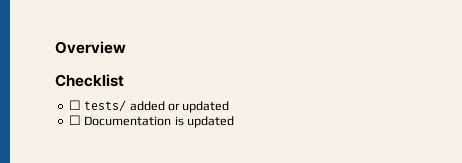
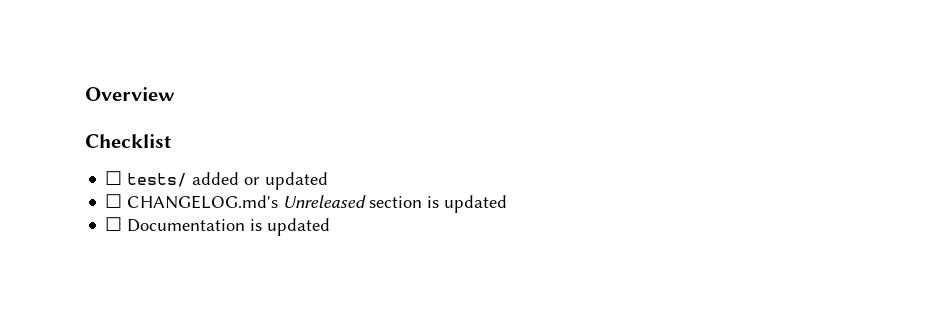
+ ☐ CHANGELOG.md's Unreleased section is updated

